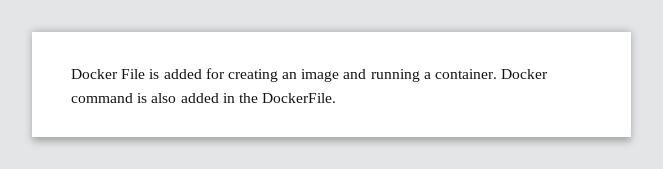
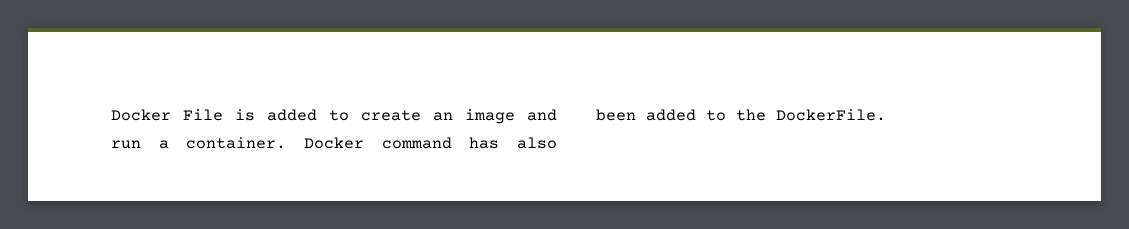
- Docker File is added for creating an image and running a container.
+ Docker File is added to create an image and run a container.
- Docker command is also added in the DockerFile.
+ Docker command has also been added to the DockerFile.

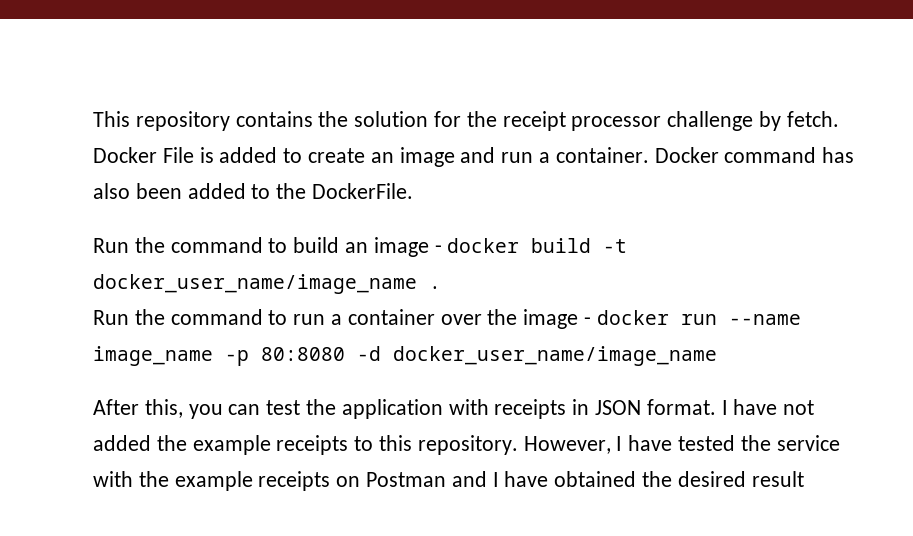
+ This repository contains the solution for the receipt processor challenge by fetch.
+ Run the command to build an image - docker build -t docker_user_name/image_name .
+ Run the command to run a container over the image - docker run --name image_name -p 80:8080 -d docker_user_name/image_name
+ After this, you can test the application with receipts in JSON format. I have not added the example receipts to this repository. However, I have tested the service with the example receipts on Postman and I have obtained the desired result

